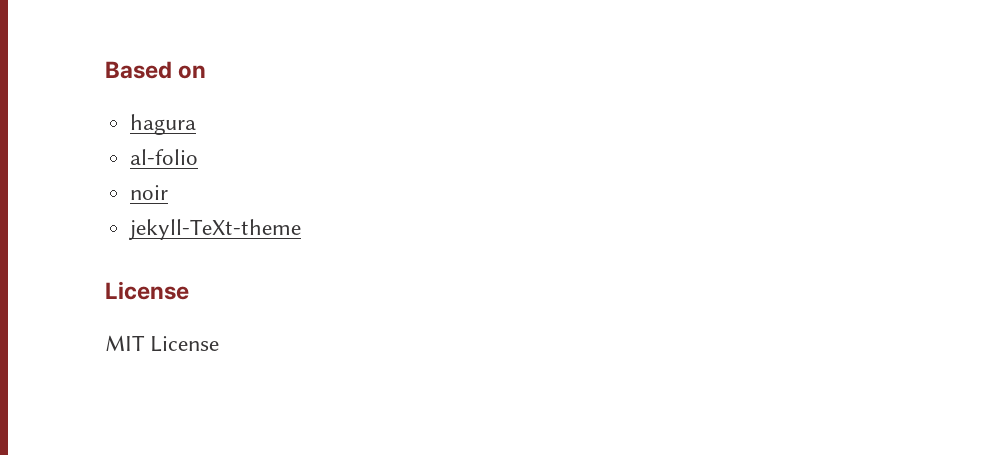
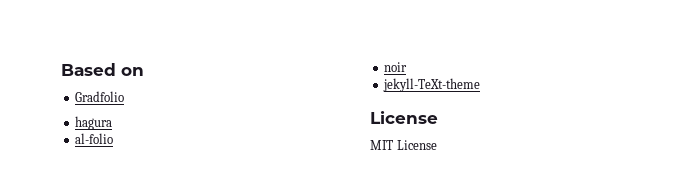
+ Gradfolio

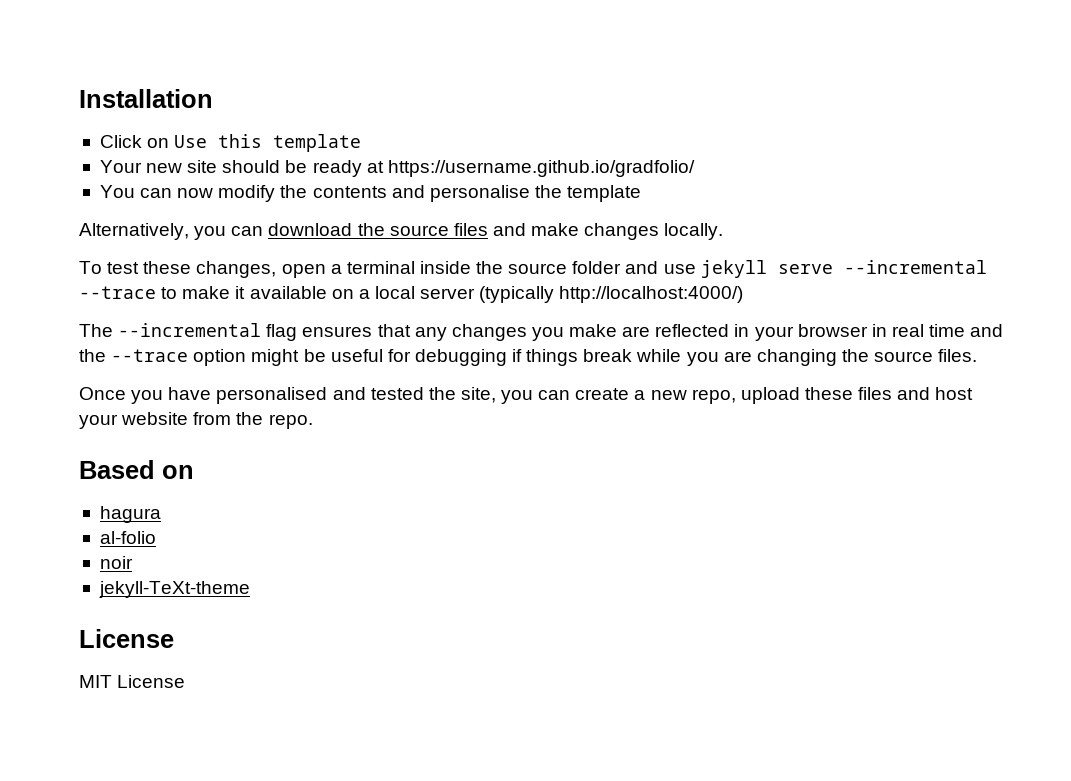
+ Installation
+ Click on Use this template
+ Your new site should be ready at https://username.github.io/gradfolio/
+ You can now modify the contents and personalise the template
+ Alternatively, you can download the source files and make changes locally.
+ To test these changes, open a terminal inside the source folder and use jekyll serve --incremental --trace to make it available on a local server (typically http://localhost:4000/)
+ The --incremental flag ensures that any changes you make are reflected in your browser in real time and the --trace option might be useful for debugging if things break while you are changing the source files.
+ Once you have personalised and tested the site, you can create a new repo, upload these files and host your website from the repo.
- Gradfolio

